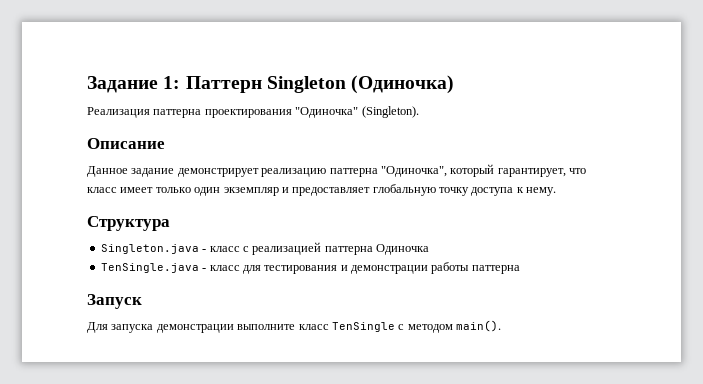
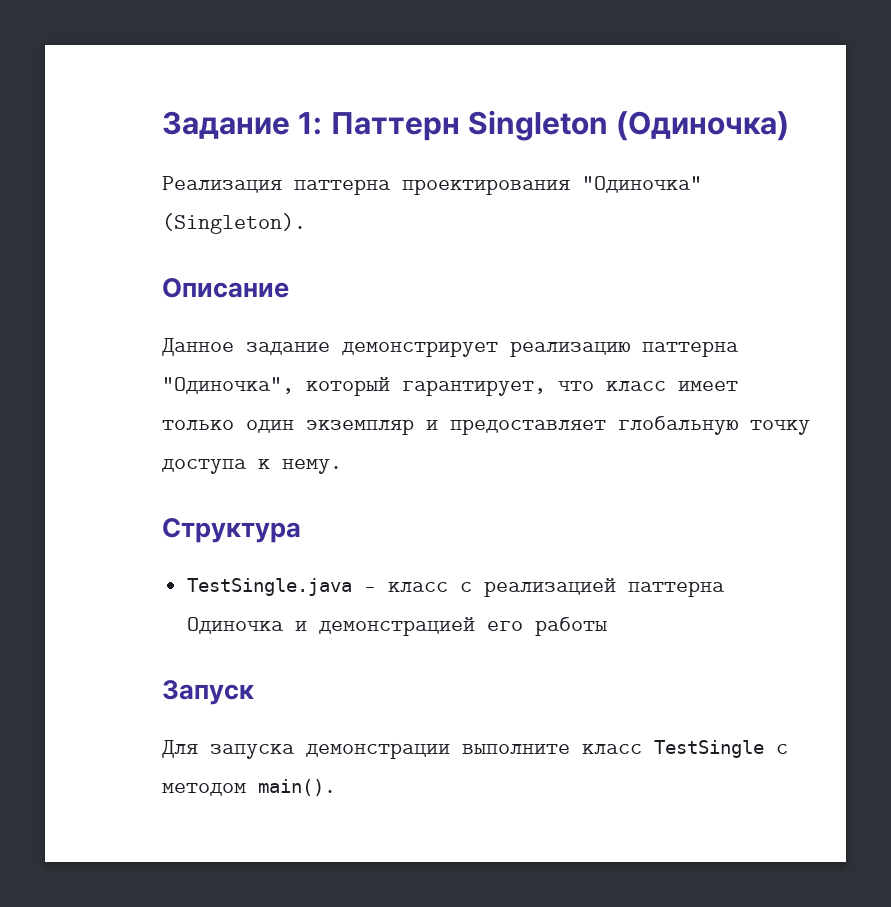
- Singleton.java - класс с реализацией паттерна Одиночка
- TenSingle.java - класс для тестирования и демонстрации работы паттерна
+ TestSingle.java - класс с реализацией паттерна Одиночка и демонстрацией его работы
- Для запуска демонстрации выполните класс TenSingle с методом main().
+ Для запуска демонстрации выполните класс TestSingle с методом main().

